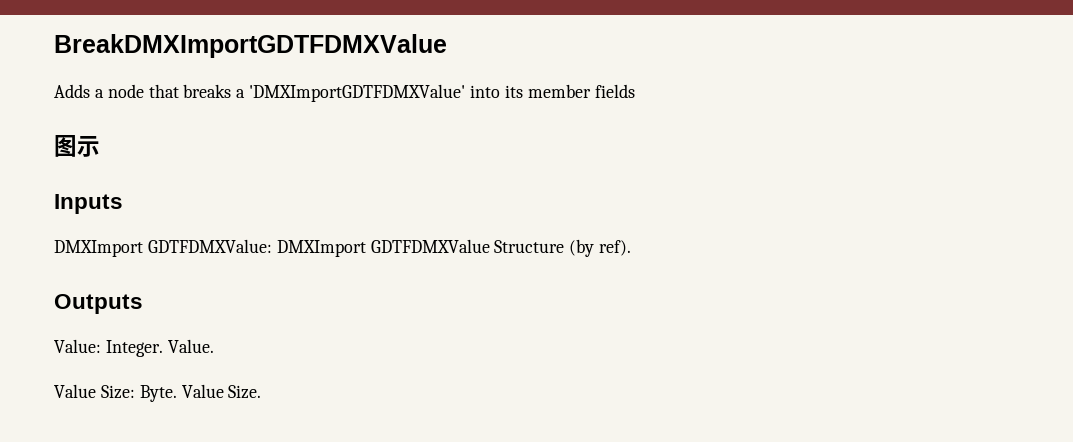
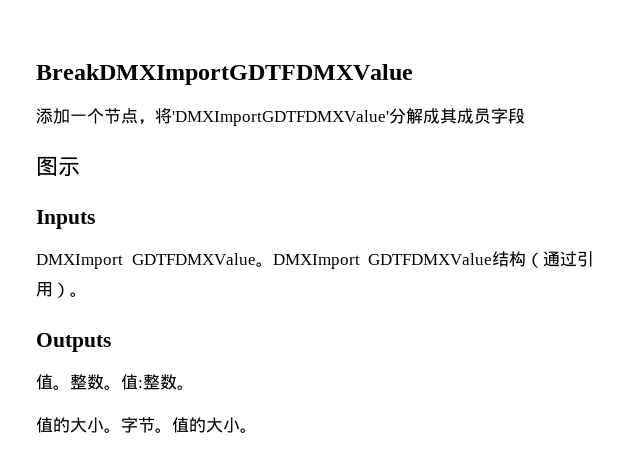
- Adds a node that breaks a 'DMXImportGDTFDMXValue' into its member fields
+ 添加一个节点，将'DMXImportGDTFDMXValue'分解成其成员字段
- DMXImport GDTFDMXValue: DMXImport GDTFDMXValue Structure (by ref).
+ DMXImport GDTFDMXValue。DMXImport GDTFDMXValue结构（通过引用）。
  Outputs
- Value: Integer. Value.
- Value Size: Byte. Value Size.
+ 值。整数。值:整数。
+ 值的大小。字节。值的大小。

